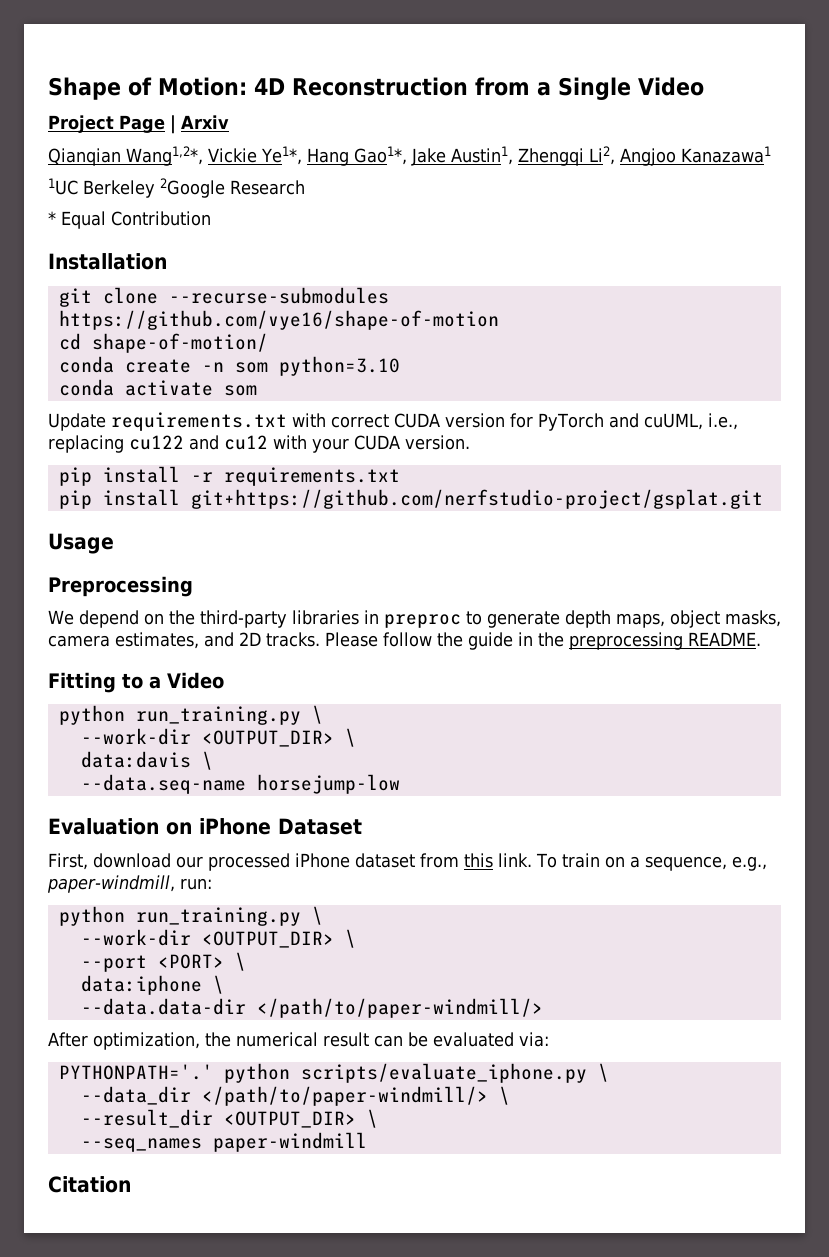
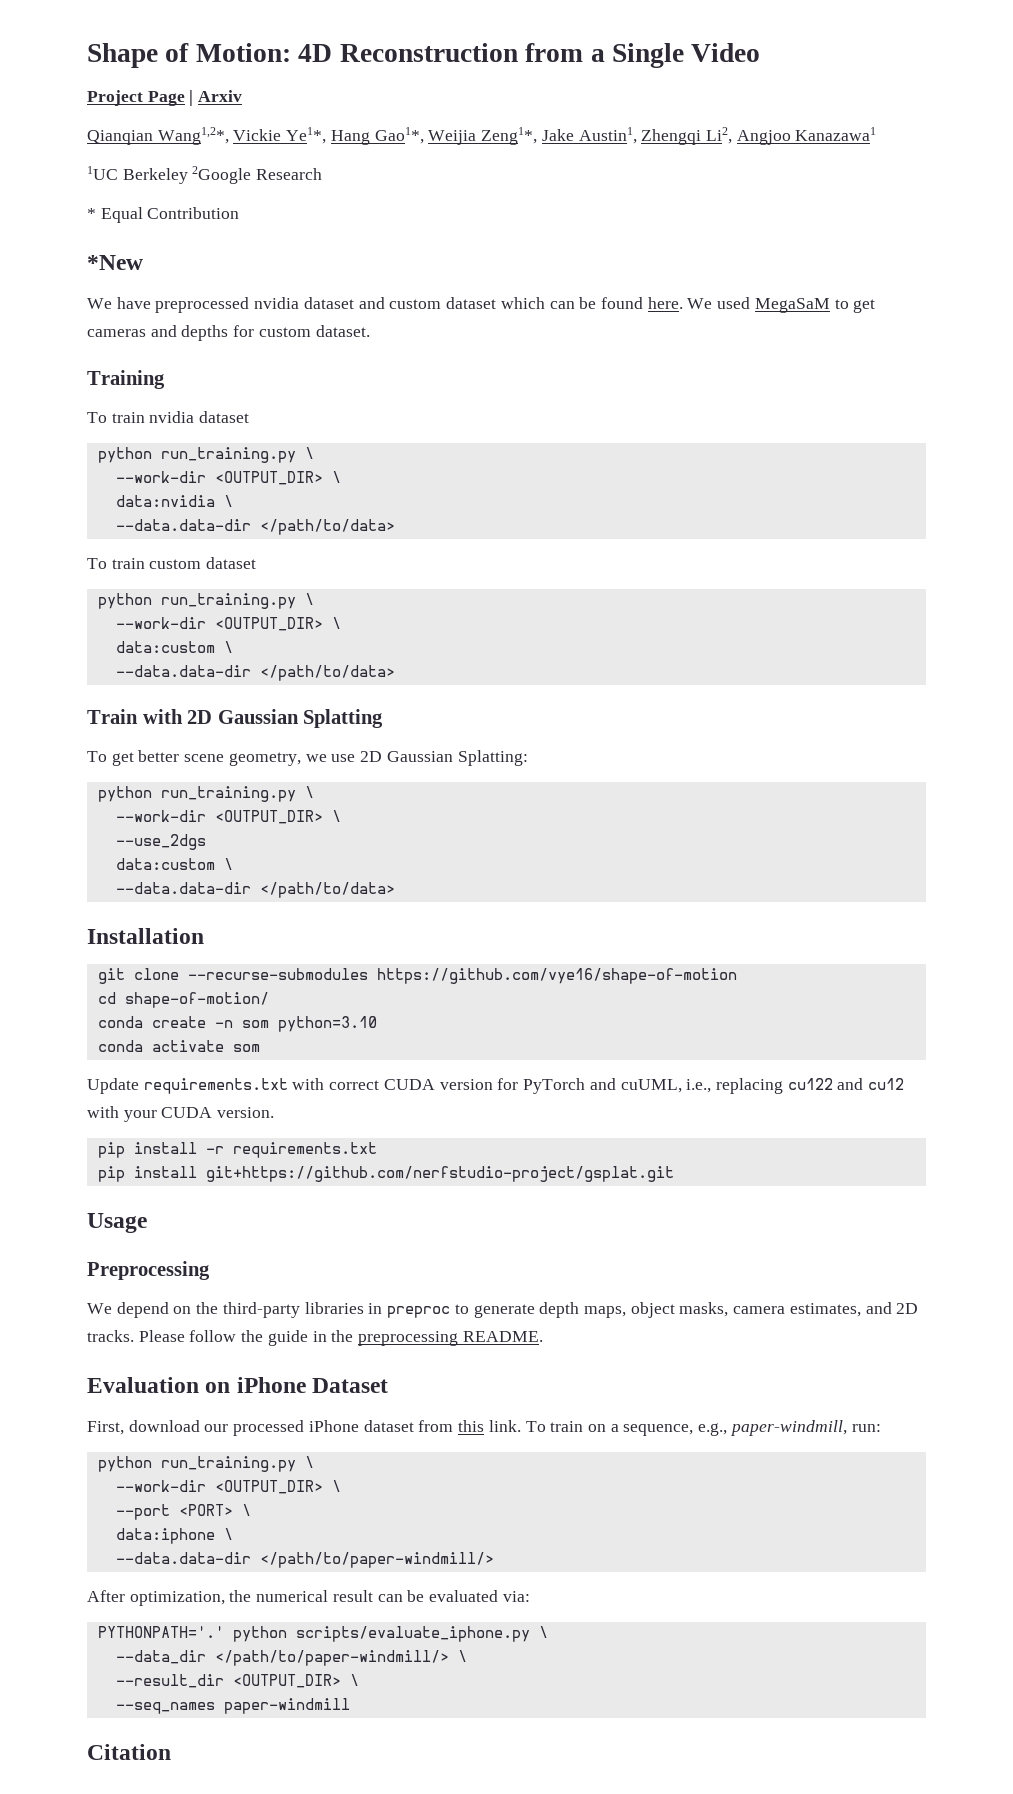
- Qianqian Wang1,2*, Vickie Ye1*, Hang Gao1*, Jake Austin1, Zhengqi Li2, Angjoo Kanazawa1
+ Qianqian Wang1,2*, Vickie Ye1*, Hang Gao1*, Weijia Zeng1*, Jake Austin1, Zhengqi Li2, Angjoo Kanazawa1
+ *New
+ We have preprocessed nvidia dataset and custom dataset which can be found here. We used MegaSaM to get cameras and depths for custom dataset.
+ Training
+ To train nvidia dataset
+ python run_training.py \
+ --work-dir <OUTPUT_DIR> \
+ data:nvidia \
+ --data.data-dir </path/to/data>
+ To train custom dataset
+ python run_training.py \
+ --work-dir <OUTPUT_DIR> \
+ data:custom \
+ --data.data-dir </path/to/data>
+ Train with 2D Gaussian Splatting
+ To get better scene geometry, we use 2D Gaussian Splatting:
+ python run_training.py \
+ --work-dir <OUTPUT_DIR> \
+ --use_2dgs
+ data:custom \
+ --data.data-dir </path/to/data>
- Fitting to a Video
- python run_training.py \
- --work-dir <OUTPUT_DIR> \
- data:davis \
- --data.seq-name horsejump-low

